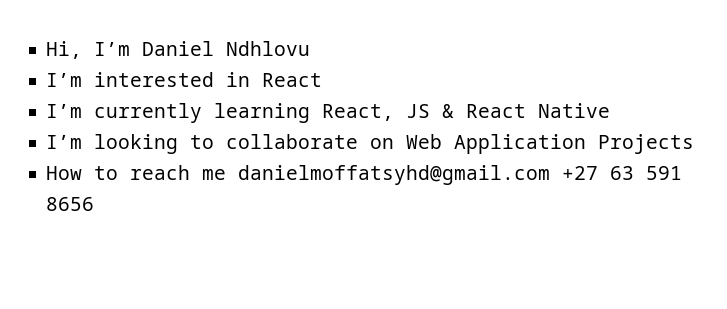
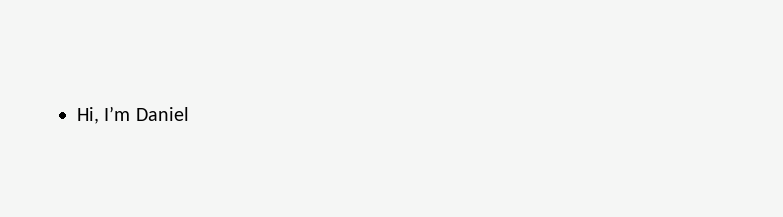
- Hi, I’m Daniel Ndhlovu
- I’m interested in React
- I’m currently learning React, JS & React Native
- I’m looking to collaborate on Web Application Projects
- How to reach me danielmoffatsyhd@gmail.com +27 63 591 8656
+ Hi, I’m Daniel

